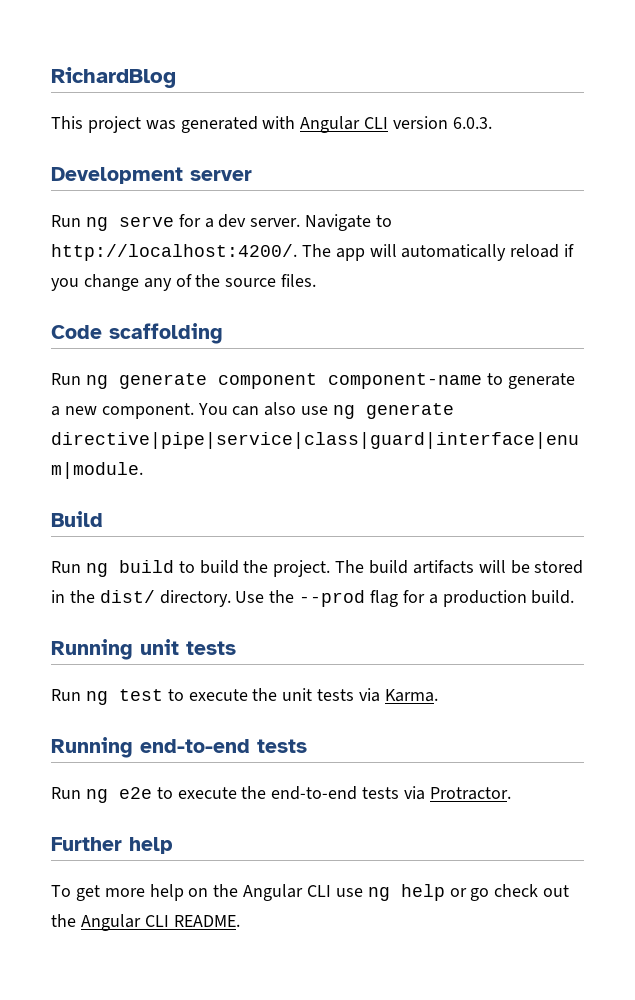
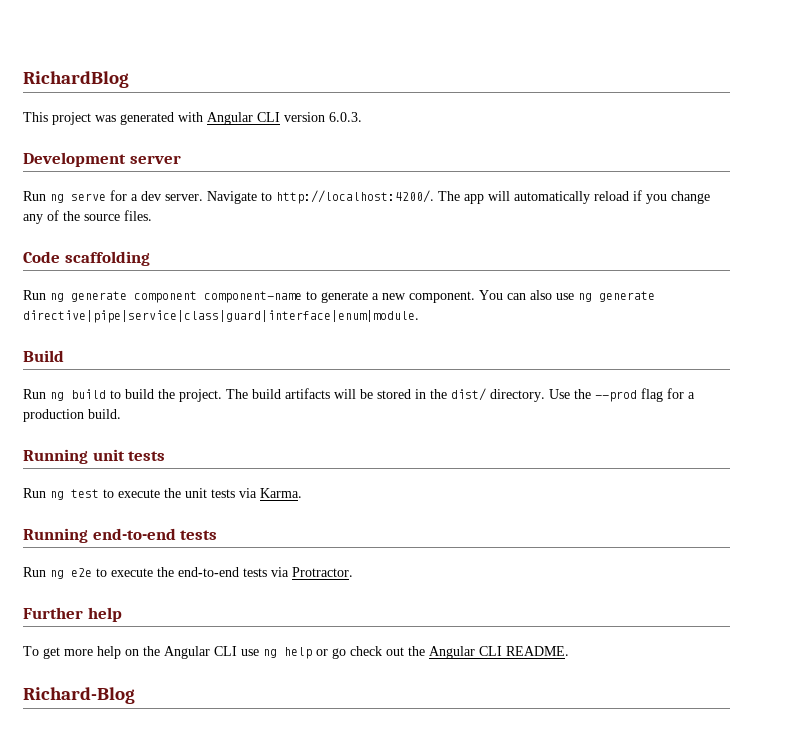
+ Richard-Blog

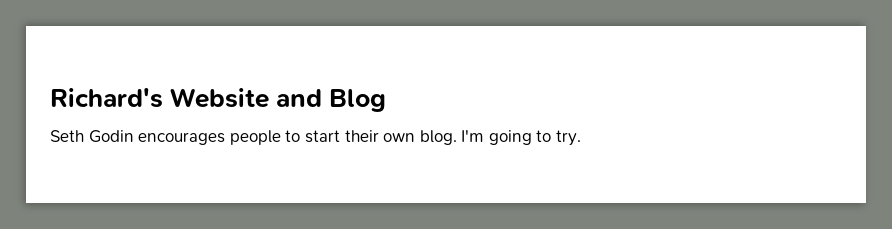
- RichardBlog
- This project was generated with Angular CLI version 6.0.3.
- Development server
- Run ng serve for a dev server. Navigate to http://localhost:4200/. The app will automatically reload if you change any of the source files.
- Code scaffolding
- Run ng generate component component-name to generate a new component. You can also use ng generate directive|pipe|service|class|guard|interface|enum|module.
- Build
- Run ng build to build the project. The build artifacts will be stored in the dist/ directory. Use the --prod flag for a production build.
- Running unit tests
- Run ng test to execute the unit tests via Karma.
- Running end-to-end tests
- Run ng e2e to execute the end-to-end tests via Protractor.
- Further help
- To get more help on the Angular CLI use ng help or go check out the Angular CLI README.
- Richard-Blog
+ Richard's Website and Blog
+ Seth Godin encourages people to start their own blog. I'm going to try.

